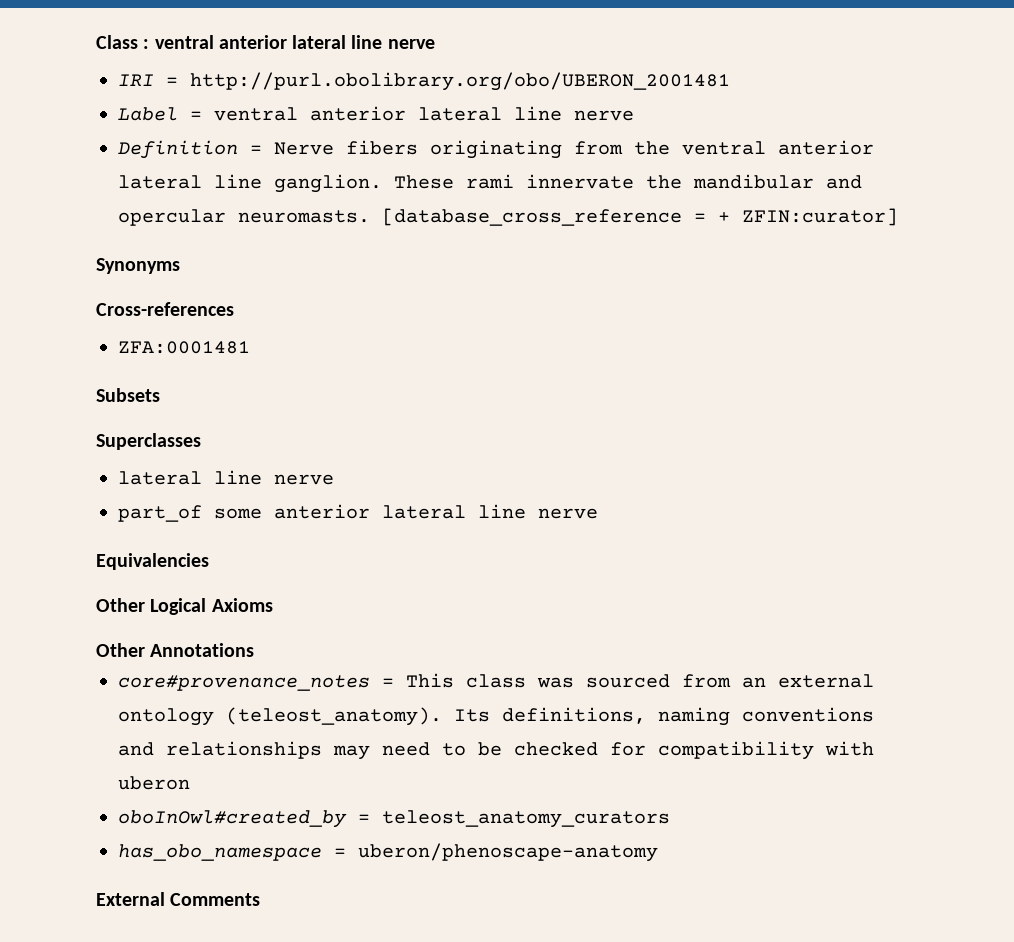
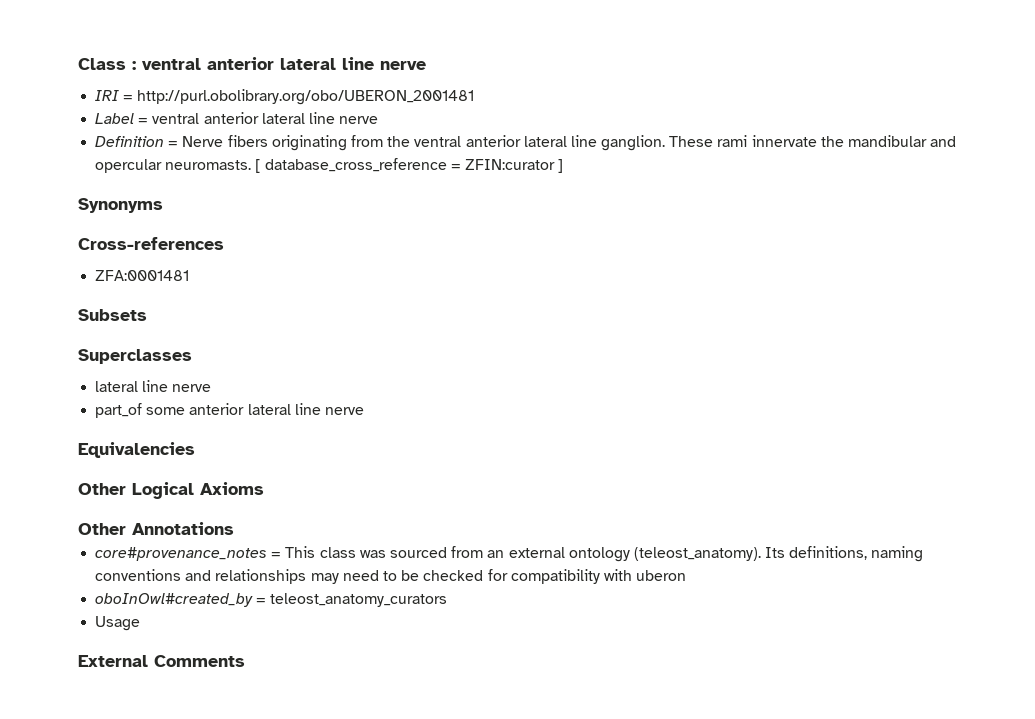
- [database_cross_reference = + ZFIN:curator]
+ [ database_cross_reference = ZFIN:curator ]
- has_obo_namespace = uberon/phenoscape-anatomy
+ Usage

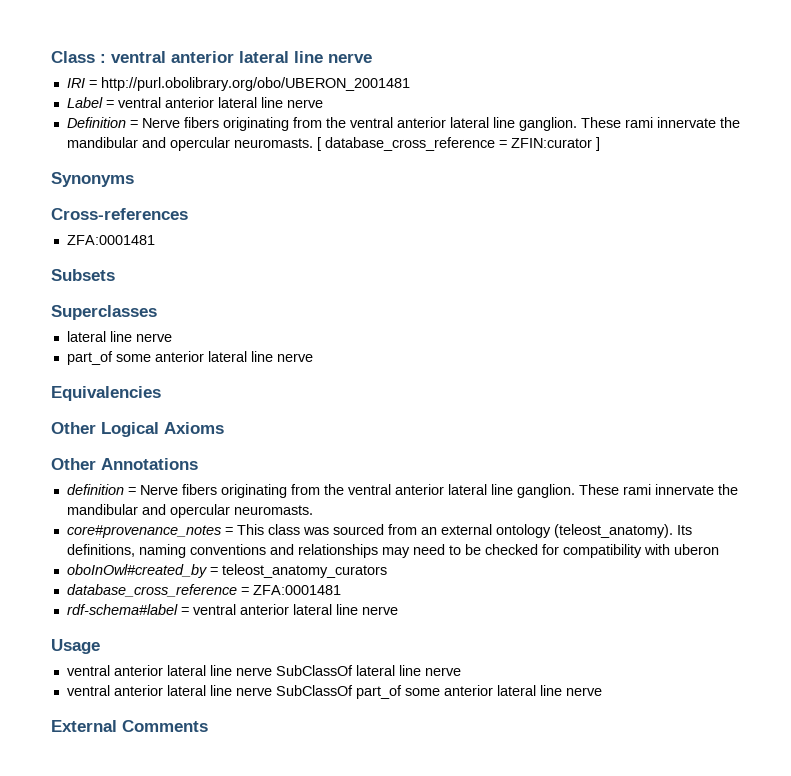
+ definition = Nerve fibers originating from the ventral anterior lateral line ganglion. These rami innervate the mandibular and opercular neuromasts.
+ database_cross_reference = ZFA:0001481
+ rdf-schema#label = ventral anterior lateral line nerve
  Usage
+ ventral anterior lateral line nerve SubClassOf lateral line nerve
+ ventral anterior lateral line nerve SubClassOf part_of some anterior lateral line nerve

